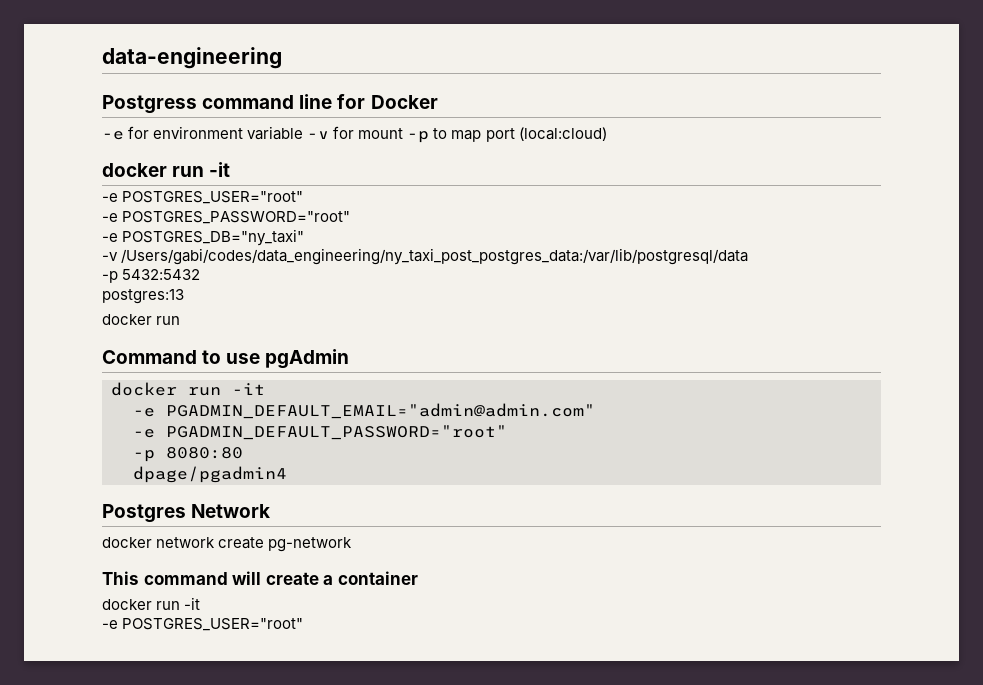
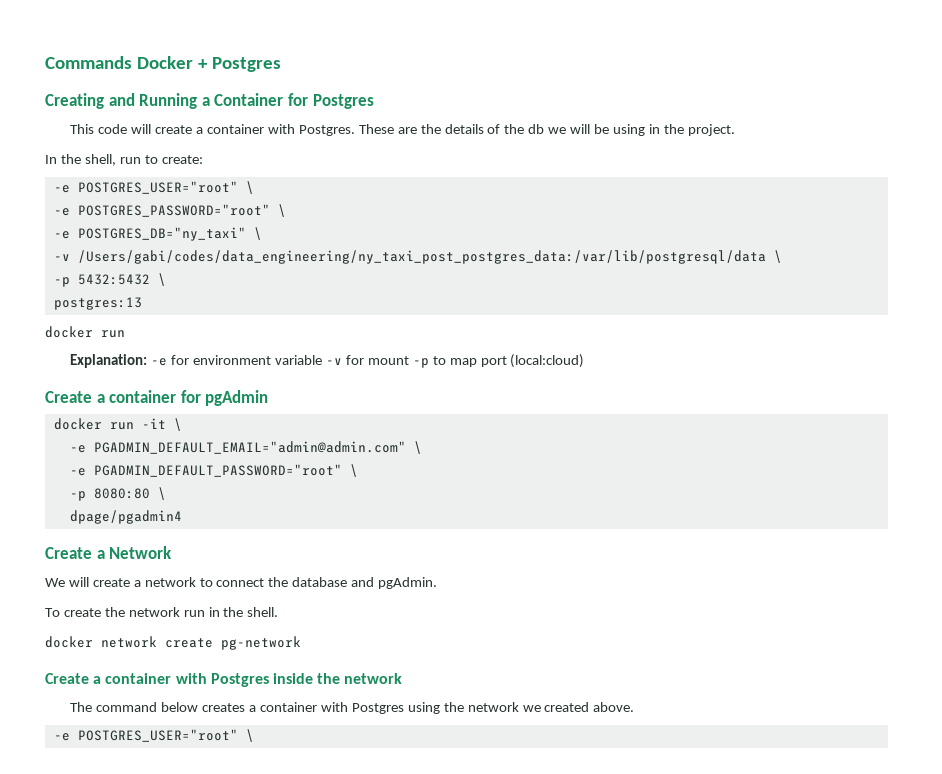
- data-engineering
- Postgress command line for Docker
- -e for environment variable -v for mount -p to map port (local:cloud)
- docker run -it
- -e POSTGRES_USER="root"
- -e POSTGRES_PASSWORD="root"
- -e POSTGRES_DB="ny_taxi"
- -v /Users/gabi/codes/data_engineering/ny_taxi_post_postgres_data:/var/lib/postgresql/data
- -p 5432:5432
+ Commands Docker + Postgres
+ Creating and Running a Container for Postgres
+ This code will create a container with Postgres. These are the details of the db we will be using in the project.
+ In the shell, run to create:
+ -e POSTGRES_USER="root" \
+ -e POSTGRES_PASSWORD="root" \
+ -e POSTGRES_DB="ny_taxi" \
+ -v /Users/gabi/codes/data_engineering/ny_taxi_post_postgres_data:/var/lib/postgresql/data \
+ -p 5432:5432 \
  postgres:13
  docker run
- Command to use pgAdmin
- docker run -it
+ Explanation: -e for environment variable -v for mount -p to map port (local:cloud)
+ Create a container for pgAdmin
+ docker run -it \
- -e PGADMIN_DEFAULT_EMAIL="admin@admin.com"
+ -e PGADMIN_DEFAULT_EMAIL="admin@admin.com" \
- -e PGADMIN_DEFAULT_PASSWORD="root"
+ -e PGADMIN_DEFAULT_PASSWORD="root" \
- -p 8080:80
+ -p 8080:80 \
- Postgres Network
+ Create a Network
+ We will create a network to connect the database and pgAdmin.
+ To create the network run in the shell.
  docker network create pg-network
- This command will create a container
- docker run -it
- -e POSTGRES_USER="root"
+ Create a container with Postgres inside the network
+ The command below creates a container with Postgres using the network we created above.
+ -e POSTGRES_USER="root" \

